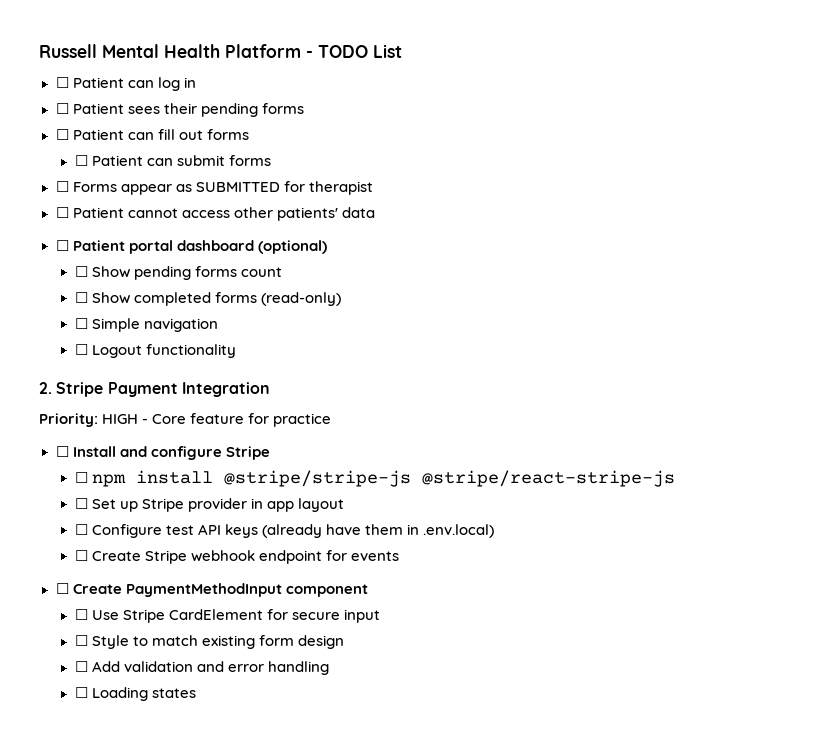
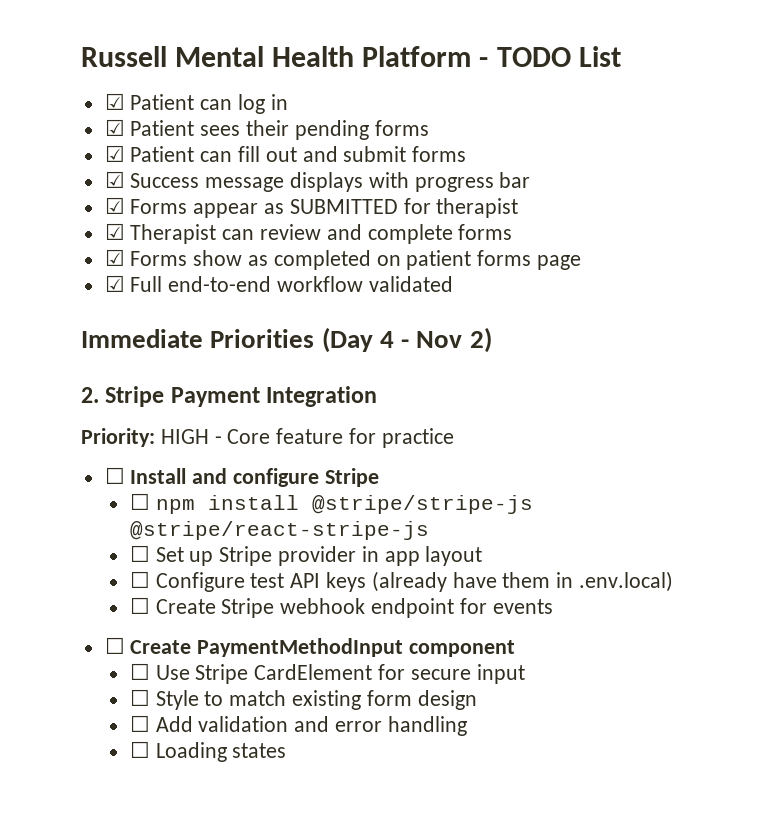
- ☐ Patient can log in
+ ☑ Patient can log in
- ☐ Patient sees their pending forms
+ ☑ Patient sees their pending forms
- ☐ Patient can fill out forms
- ☐ Patient can submit forms
- ☐ Forms appear as SUBMITTED for therapist
+ ☑ Patient can fill out and submit forms
+ ☑ Success message displays with progress bar
+ ☑ Forms appear as SUBMITTED for therapist
- ☐ Patient cannot access other patients' data
- ☐ Patient portal dashboard (optional)
- ☐ Show pending forms count
- ☐ Show completed forms (read-only)
- ☐ Simple navigation
- ☐ Logout functionality
+ ☑ Therapist can review and complete forms
+ ☑ Forms show as completed on patient forms page
+ ☑ Full end-to-end workflow validated
+ Immediate Priorities (Day 4 - Nov 2)

